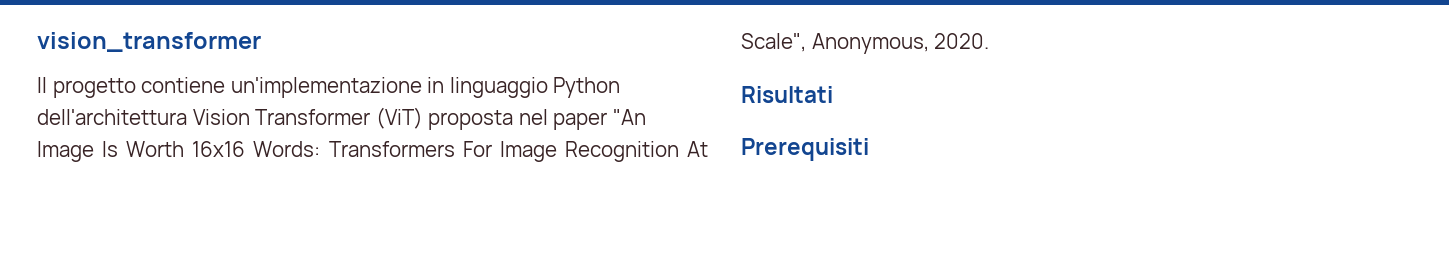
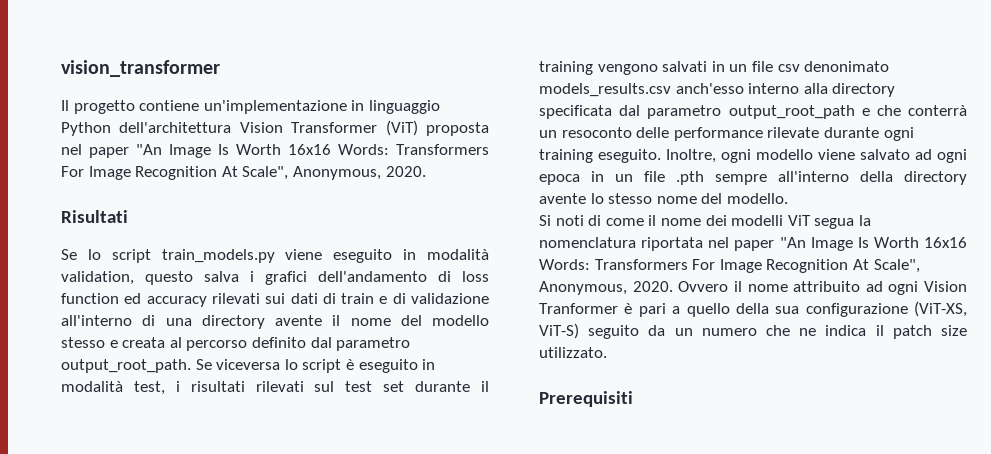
+ Se lo script train_models.py viene eseguito in modalità validation, questo salva i grafici dell'andamento di loss function ed accuracy rilevati sui dati di train e di validazione all'interno di una directory avente il nome del modello stesso e creata al percorso definito dal parametro output_root_path. Se viceversa lo script è eseguito in modalità test, i risultati rilevati sul test set durante il training vengono salvati in un file csv denonimato models_results.csv anch'esso interno alla directory specificata dal parametro output_root_path e che conterrà un resoconto delle performance rilevate durante ogni training eseguito. Inoltre, ogni modello viene salvato ad ogni epoca in un file .pth sempre all'interno della directory avente lo stesso nome del modello.
+ Si noti di come il nome dei modelli ViT segua la nomenclatura riportata nel paper "An Image Is Worth 16x16 Words: Transformers For Image Recognition At Scale", Anonymous, 2020. Ovvero il nome attribuito ad ogni Vision Tranformer è pari a quello della sua configurazione (ViT-XS, ViT-S) seguito da un numero che ne indica il patch size utilizzato.

